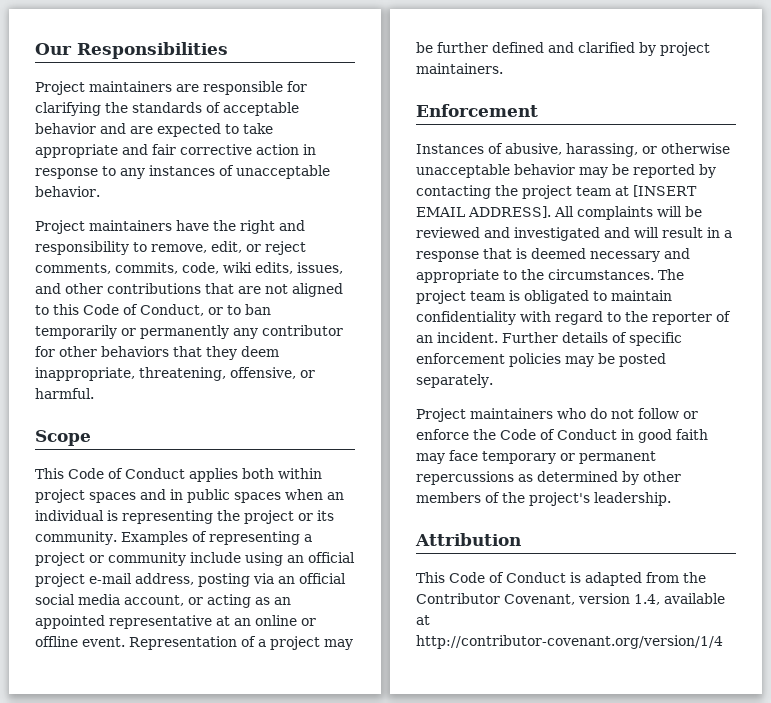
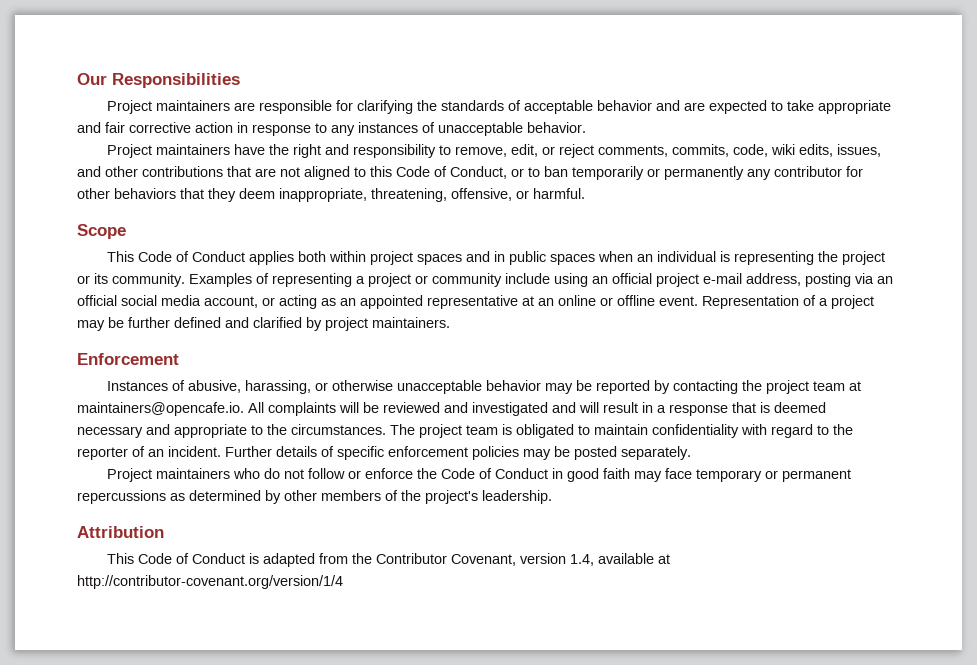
- Instances of abusive, harassing, or otherwise unacceptable behavior may be reported by contacting the project team at [INSERT EMAIL ADDRESS]. All complaints will be reviewed and investigated and will result in a response that is deemed necessary and appropriate to the circumstances.
+ Instances of abusive, harassing, or otherwise unacceptable behavior may be reported by contacting the project team at maintainers@opencafe.io. All complaints will be reviewed and investigated and will result in a response that is deemed necessary and appropriate to the circumstances.

